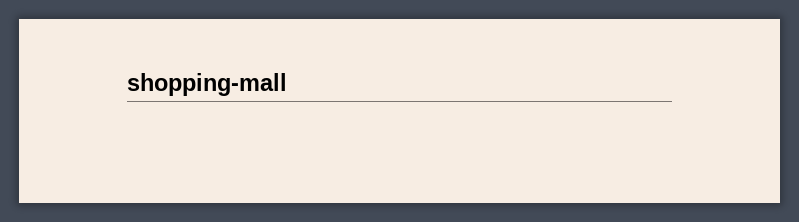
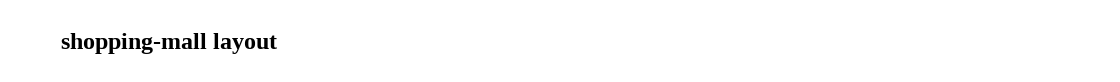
- shopping-mall
+ shopping-mall layout

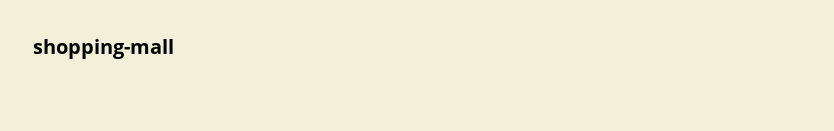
- shopping-mall layout
+ shopping-mall

